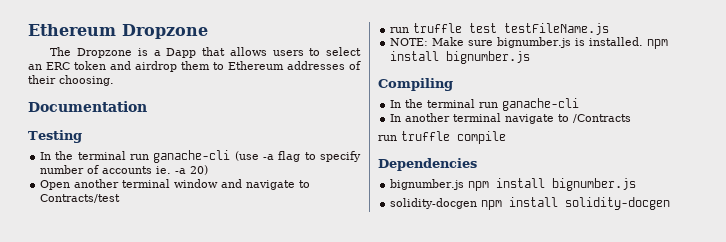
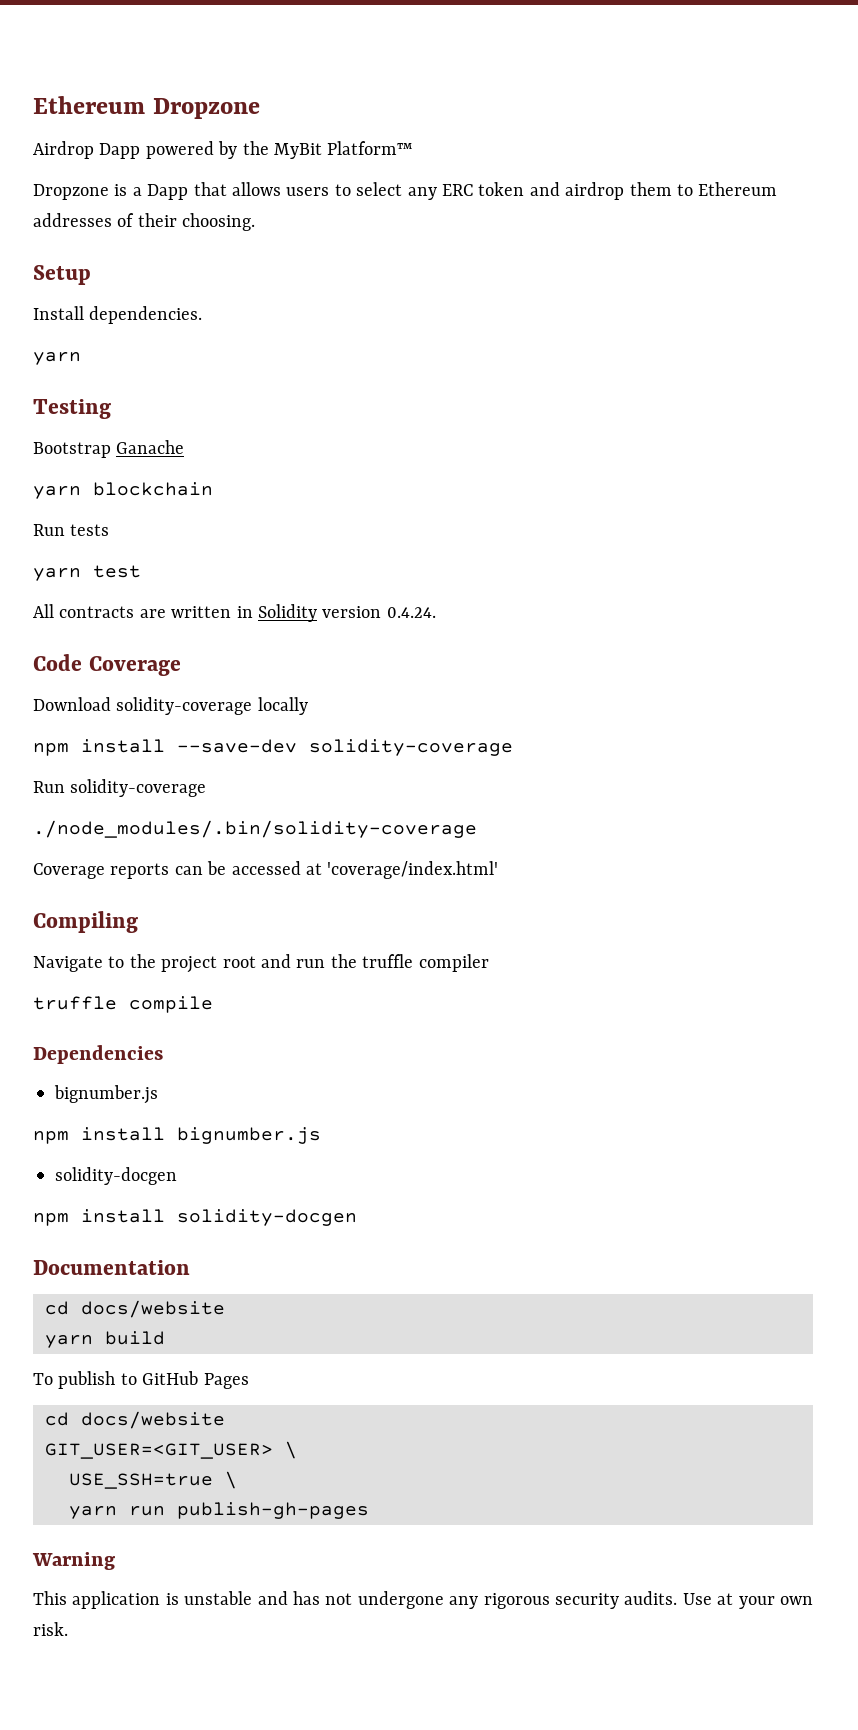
- The Dropzone is a Dapp that allows users to select an ERC token and airdrop them to Ethereum addresses of their choosing.
+ Airdrop Dapp powered by the MyBit Platform™
+ Dropzone is a Dapp that allows users to select any ERC token and airdrop them to Ethereum addresses of their choosing.
- Documentation
+ Setup
+ Install dependencies.
+ yarn
  Testing
- In the terminal run ganache-cli (use -a flag to specify number of accounts ie. -a 20)
- Open another terminal window and navigate to Contracts/test
- run truffle test testFileName.js
- NOTE: Make sure bignumber.js is installed. npm install bignumber.js
+ Bootstrap Ganache
+ yarn blockchain
+ Run tests
+ yarn test
+ All contracts are written in Solidity version 0.4.24.
+ Code Coverage
+ Download solidity-coverage locally
+ npm install --save-dev solidity-coverage
+ Run solidity-coverage
+ ./node_modules/.bin/solidity-coverage
+ Coverage reports can be accessed at 'coverage/index.html'
  Compiling
- In the terminal run ganache-cli
- In another terminal navigate to /Contracts
- run truffle compile
+ Navigate to the project root and run the truffle compiler
+ truffle compile
  Dependencies
- bignumber.js npm install bignumber.js
- solidity-docgen npm install solidity-docgen
+ bignumber.js
+ npm install bignumber.js
+ solidity-docgen
+ npm install solidity-docgen
+ Documentation
+ cd docs/website
+ yarn build
+ To publish to GitHub Pages
+ cd docs/website
+ GIT_USER=<GIT_USER> \
+ USE_SSH=true \
+ yarn run publish-gh-pages
+ Warning
+ This application is unstable and has not undergone any rigorous security audits. Use at your own risk.

